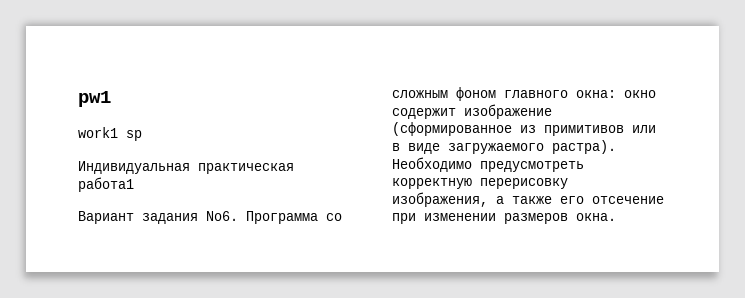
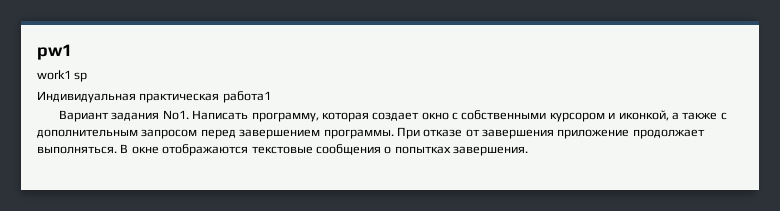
- Вариант задания No6. Программа со сложным фоном главного окна: окно содержит изображение (сформированное из примитивов или в виде загружаемого растра). Необходимо предусмотреть корректную перерисовку изображения, а также его отсечение при изменении размеров окна.
+ Вариант задания No1. Написать программу, которая создает окно с собственными курсором и иконкой, а также с дополнительным запросом перед завершением программы. При отказе от завершения приложение продолжает выполняться. В окне отображаются текстовые сообщения о попытках завершения.

